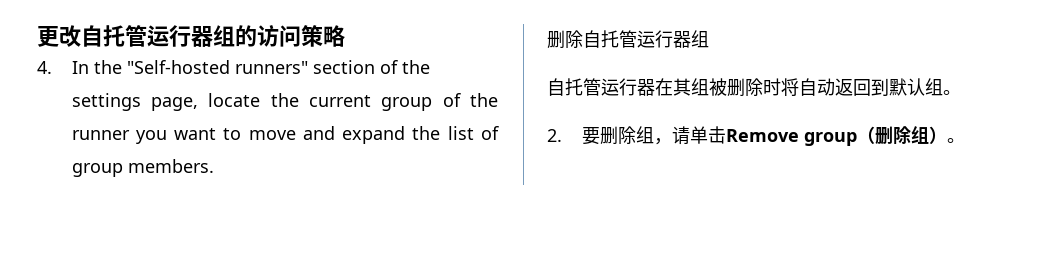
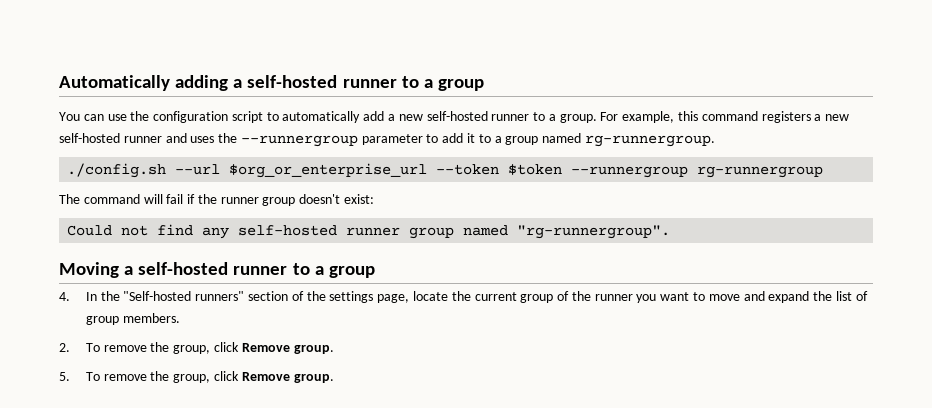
- 更改自托管运行器组的访问策略
+ Automatically adding a self-hosted runner to a group
+ You can use the configuration script to automatically add a new self-hosted runner to a group. For example, this command registers a new self-hosted runner and uses the --runnergroup parameter to add it to a group named rg-runnergroup.
+ ./config.sh --url $org_or_enterprise_url --token $token --runnergroup rg-runnergroup
+ The command will fail if the runner group doesn't exist:
+ Could not find any self-hosted runner group named "rg-runnergroup".
+ Moving a self-hosted runner to a group
- 删除自托管运行器组
- 自托管运行器在其组被删除时将自动返回到默认组。
- 2.要删除组，请单击Remove group（删除组）。
+ 2. To remove the group, click Remove group.
+ 5. To remove the group, click Remove group.

